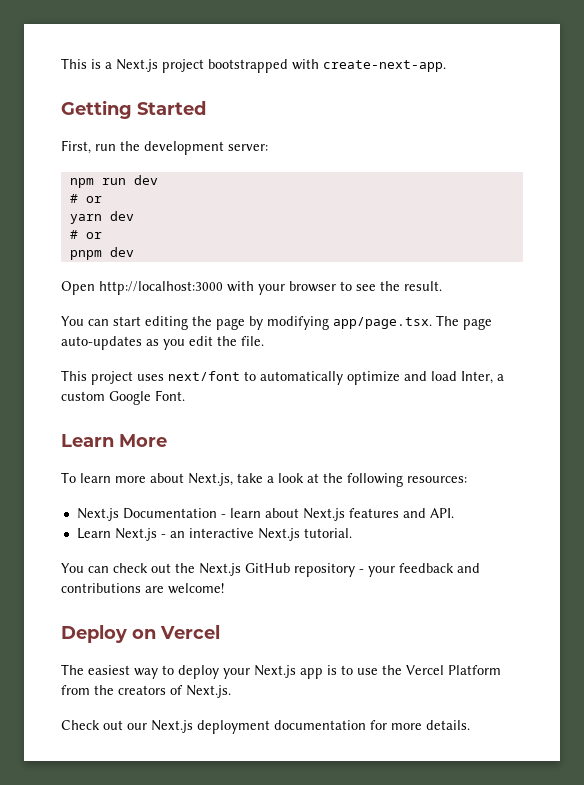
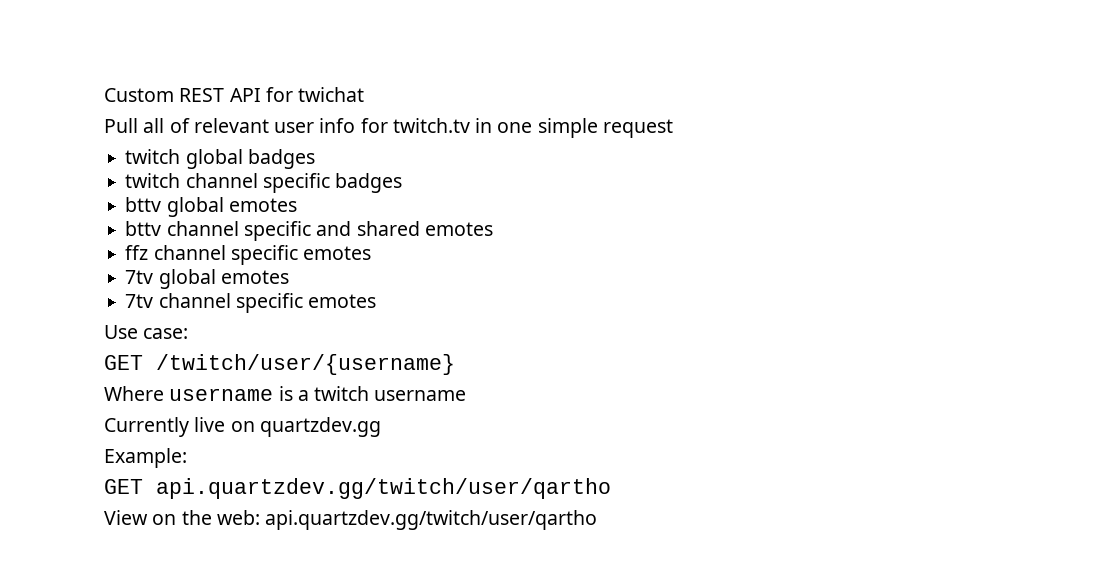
- This is a Next.js project bootstrapped with create-next-app.
- Getting Started
- First, run the development server:
- npm run dev
- # or
- yarn dev
- # or
- pnpm dev
- Open http://localhost:3000 with your browser to see the result.
- You can start editing the page by modifying app/page.tsx. The page auto-updates as you edit the file.
- This project uses next/font to automatically optimize and load Inter, a custom Google Font.
- Learn More
- To learn more about Next.js, take a look at the following resources:
- Next.js Documentation - learn about Next.js features and API.
- Learn Next.js - an interactive Next.js tutorial.
- You can check out the Next.js GitHub repository - your feedback and contributions are welcome!
- Deploy on Vercel
- The easiest way to deploy your Next.js app is to use the Vercel Platform from the creators of Next.js.
- Check out our Next.js deployment documentation for more details.
+ Custom REST API for twichat
+ Pull all of relevant user info for twitch.tv in one simple request
+ twitch global badges
+ twitch channel specific badges
+ bttv global emotes
+ bttv channel specific and shared emotes
+ ffz channel specific emotes
+ 7tv global emotes
+ 7tv channel specific emotes
+ Use case:
+ GET /twitch/user/{username}
+ Where username is a twitch username
+ Currently live on quartzdev.gg
+ Example:
+ GET api.quartzdev.gg/twitch/user/qartho
+ View on the web: api.quartzdev.gg/twitch/user/qartho

